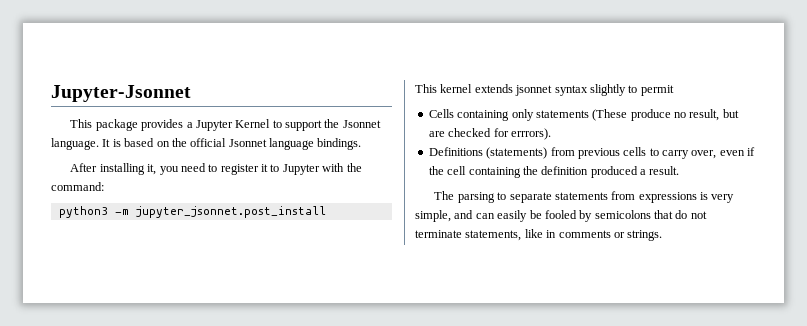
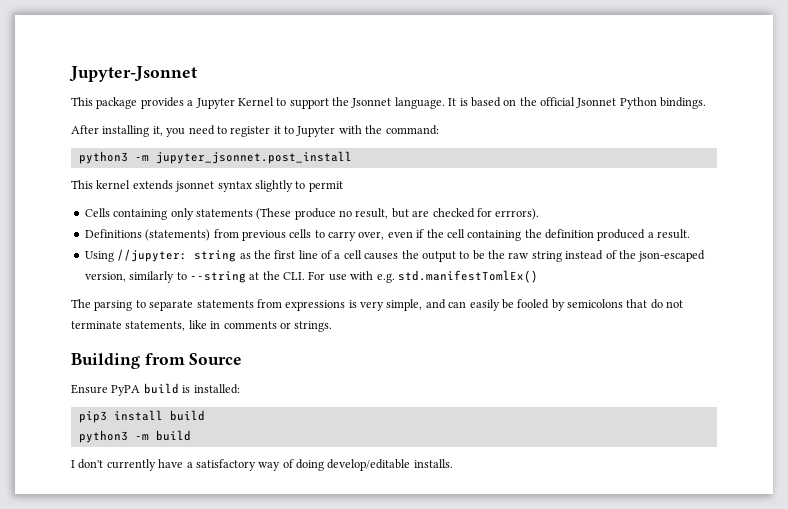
- It is based on the official Jsonnet language bindings.
+ It is based on the official Jsonnet Python bindings.
+ Using //jupyter: string as the first line of a cell causes the output to be the raw string instead of the json-escaped version, similarly to --string at the CLI. For use with e.g. std.manifestTomlEx()
+ Building from Source
+ Ensure PyPA build is installed:
+ pip3 install build
+ python3 -m build
+ I don't currently have a satisfactory way of doing develop/editable installs.

